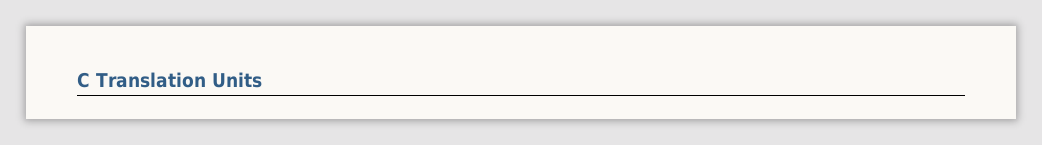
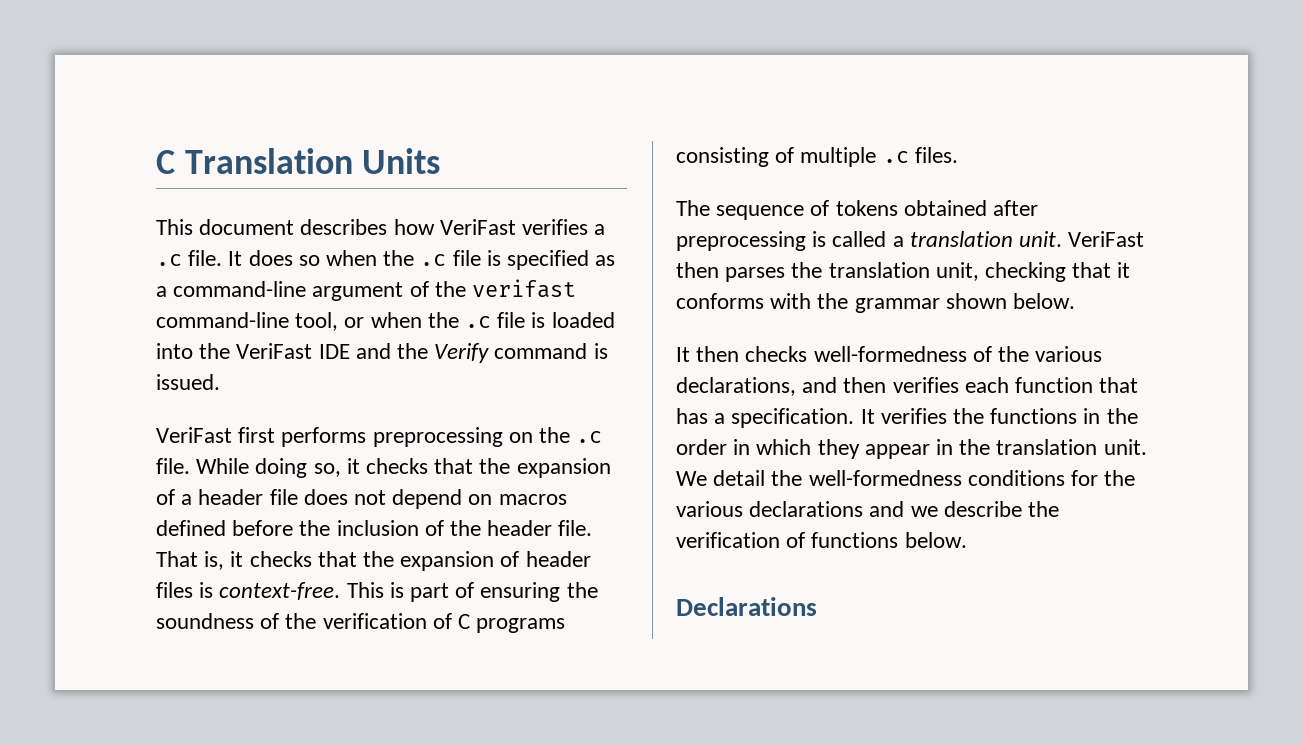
+ This document describes how VeriFast verifies a .c file. It does so when the .c file is specified as a command-line argument of the verifast command-line tool, or when the .c file is loaded into the VeriFast IDE and the Verify command is issued.
+ VeriFast first performs preprocessing on the .c file. While doing so, it checks that the expansion of a header file does not depend on macros defined before the inclusion of the header file. That is, it checks that the expansion of header files is context-free. This is part of ensuring the soundness of the verification of C programs consisting of multiple .c files.
+ The sequence of tokens obtained after preprocessing is called a translation unit. VeriFast then parses the translation unit, checking that it conforms with the grammar shown below.
+ It then checks well-formedness of the various declarations, and then verifies each function that has a specification. It verifies the functions in the order in which they appear in the translation unit. We detail the well-formedness conditions for the various declarations and we describe the verification of functions below.
+ Declarations

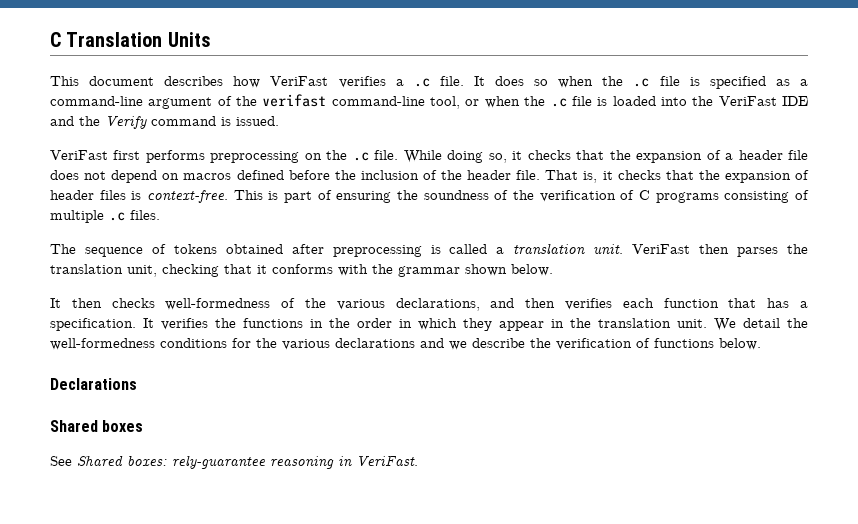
+ Shared boxes
+ See Shared boxes: rely-guarantee reasoning in VeriFast.

